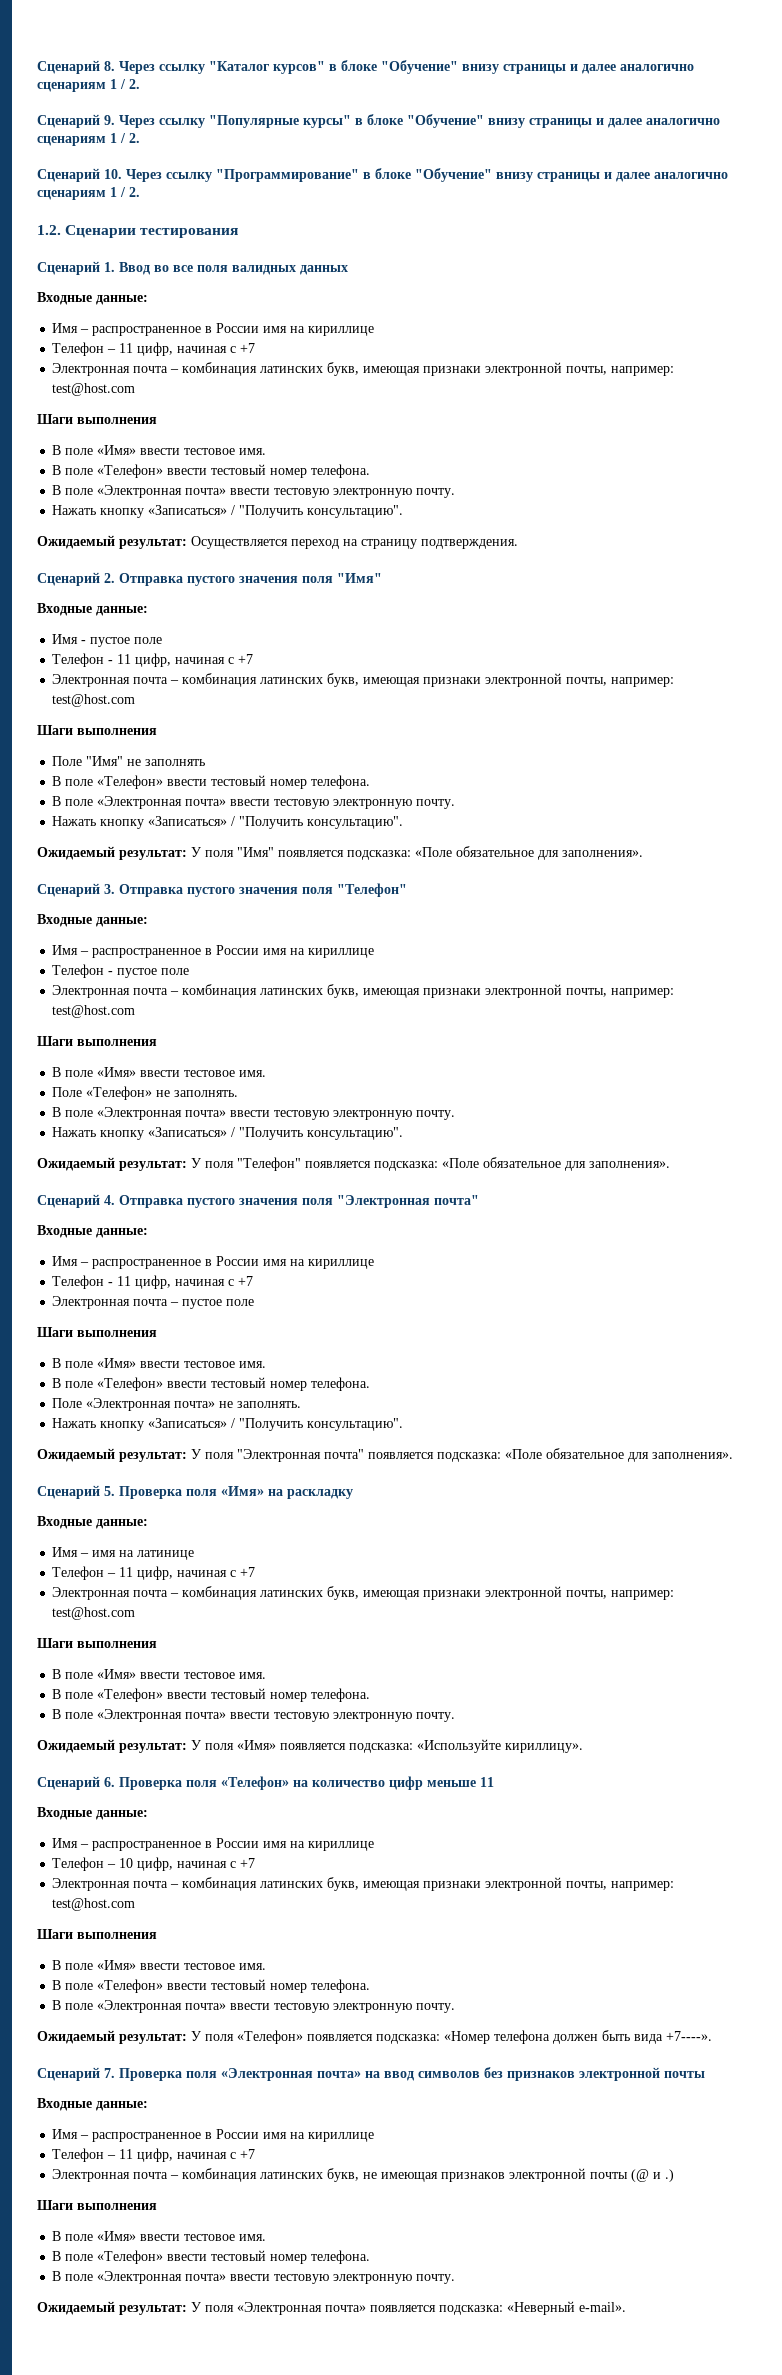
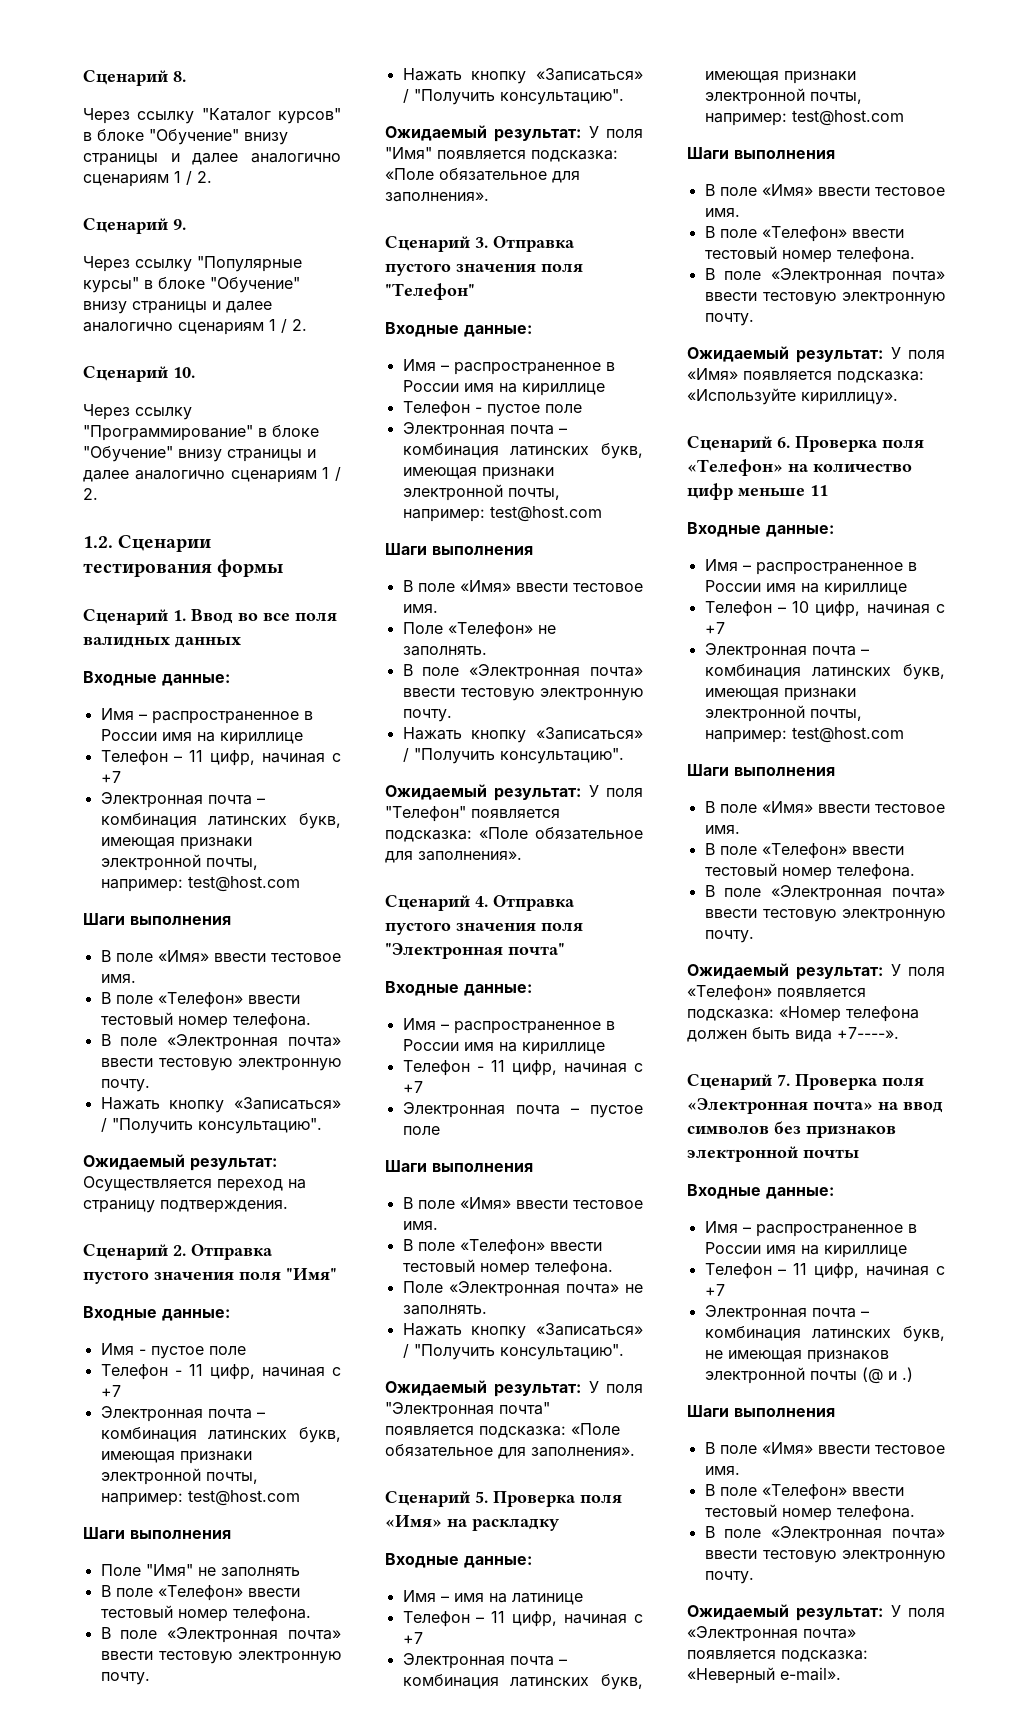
- Сценарий 8. Через ссылку "Каталог курсов" в блоке "Обучение" внизу страницы и далее аналогично сценариям 1 / 2.
+ Сценарий 8.
+ Через ссылку "Каталог курсов" в блоке "Обучение" внизу страницы и далее аналогично сценариям 1 / 2.
- Сценарий 9. Через ссылку "Популярные курсы" в блоке "Обучение" внизу страницы и далее аналогично сценариям 1 / 2.
+ Сценарий 9.
+ Через ссылку "Популярные курсы" в блоке "Обучение" внизу страницы и далее аналогично сценариям 1 / 2.
- Сценарий 10. Через ссылку "Программирование" в блоке "Обучение" внизу страницы и далее аналогично сценариям 1 / 2.
+ Сценарий 10.
+ Через ссылку "Программирование" в блоке "Обучение" внизу страницы и далее аналогично сценариям 1 / 2.
- 1.2. Сценарии тестирования
+ 1.2. Сценарии тестирования формы

